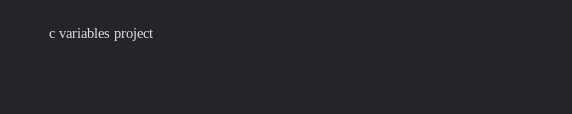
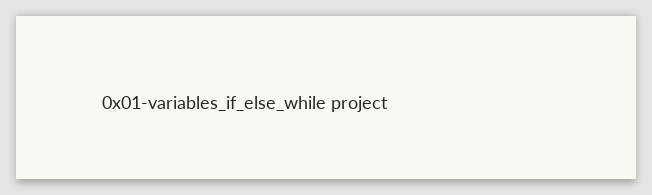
- c variables project
+ 0x01-variables_if_else_while project

